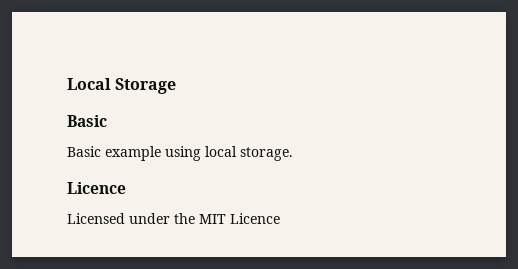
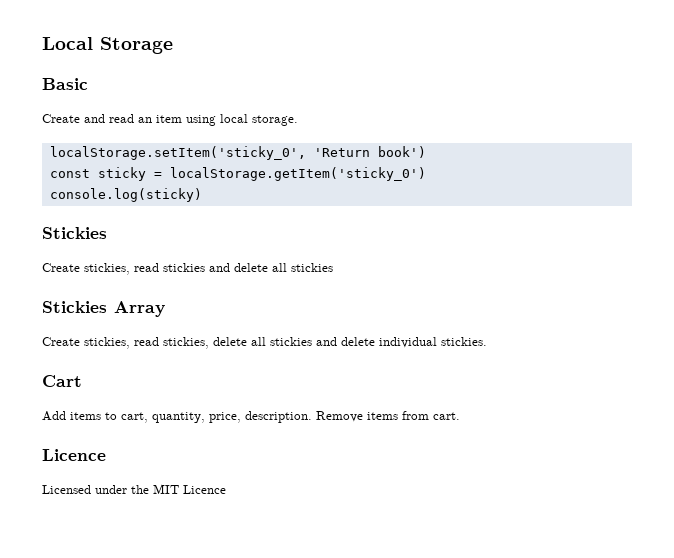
- Basic example using local storage.
+ Create and read an item using local storage.
+ localStorage.setItem('sticky_0', 'Return book')
+ const sticky = localStorage.getItem('sticky_0')
+ console.log(sticky)
+ Stickies
+ Create stickies, read stickies and delete all stickies
+ Stickies Array
+ Create stickies, read stickies, delete all stickies and delete individual stickies.
+ Cart
+ Add items to cart, quantity, price, description. Remove items from cart.

